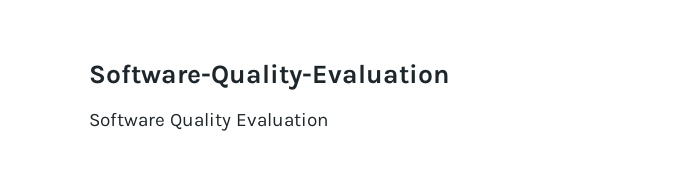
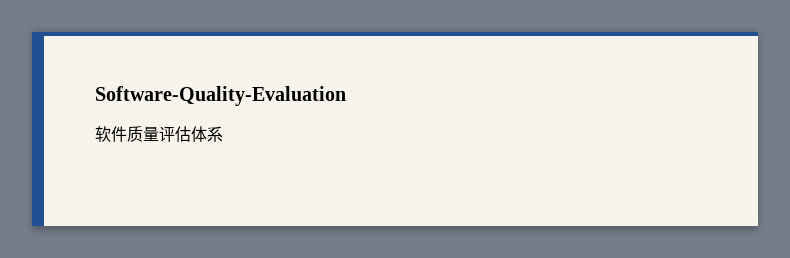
- Software Quality Evaluation
+ 软件质量评估体系

